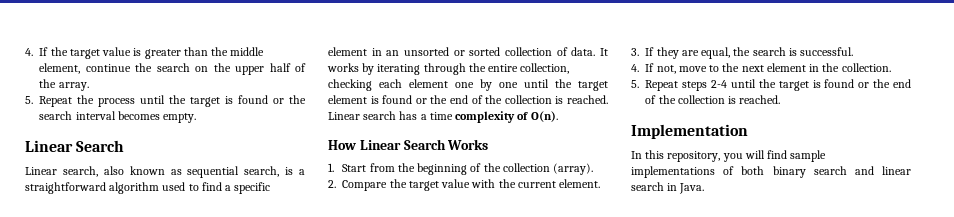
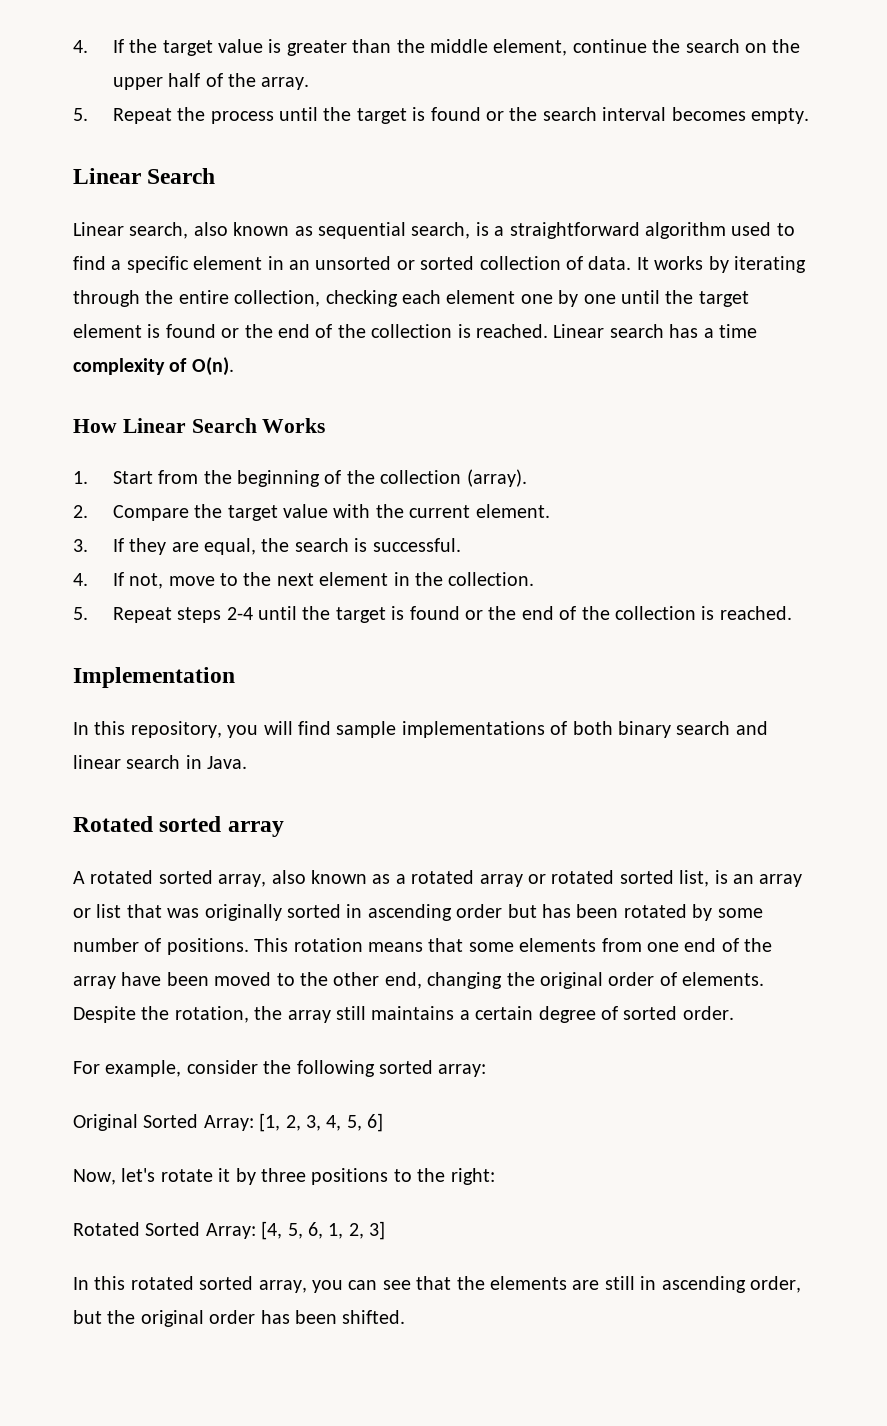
+ Rotated sorted array
+ A rotated sorted array, also known as a rotated array or rotated sorted list, is an array or list that was originally sorted in ascending order but has been rotated by some number of positions. This rotation means that some elements from one end of the array have been moved to the other end, changing the original order of elements. Despite the rotation, the array still maintains a certain degree of sorted order.
+ For example, consider the following sorted array:
+ Original Sorted Array: [1, 2, 3, 4, 5, 6]
+ Now, let's rotate it by three positions to the right:
+ Rotated Sorted Array: [4, 5, 6, 1, 2, 3]
+ In this rotated sorted array, you can see that the elements are still in ascending order, but the original order has been shifted.

